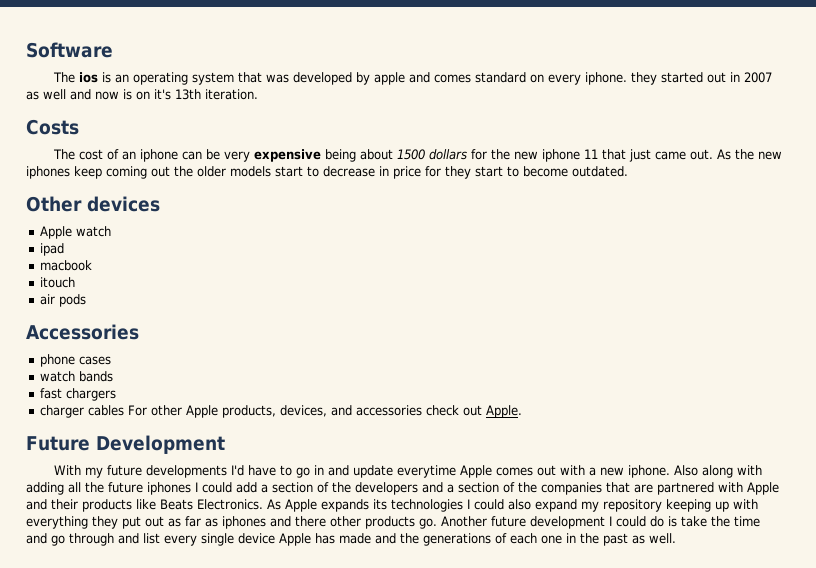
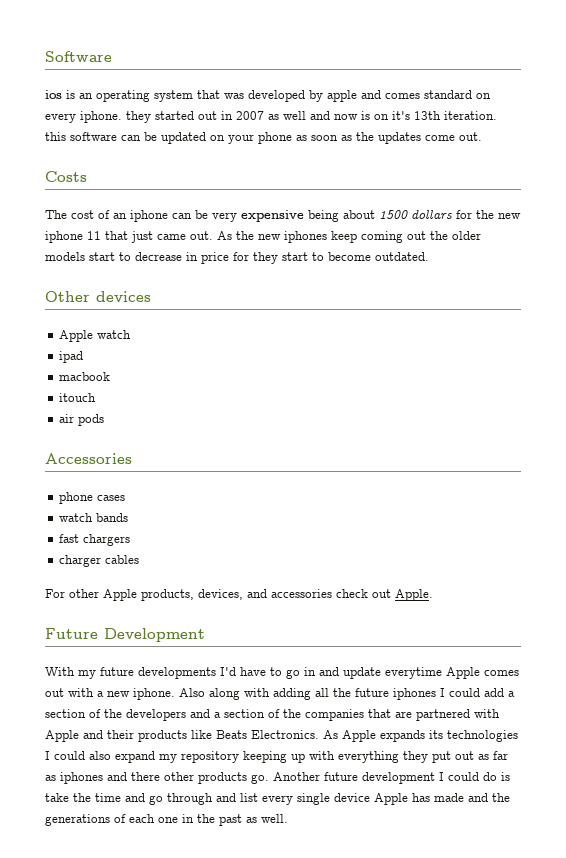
- The ios is an operating system that was developed by apple and comes standard on every iphone. they started out in 2007 as well and now is on it's 13th iteration.
+ ios is an operating system that was developed by apple and comes standard on every iphone. they started out in 2007 as well and now is on it's 13th iteration. this software can be updated on your phone as soon as the updates come out.
- charger cables For other Apple products, devices, and accessories check out Apple.
+ charger cables
+ For other Apple products, devices, and accessories check out Apple.

